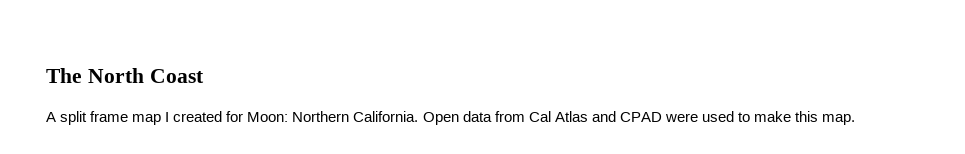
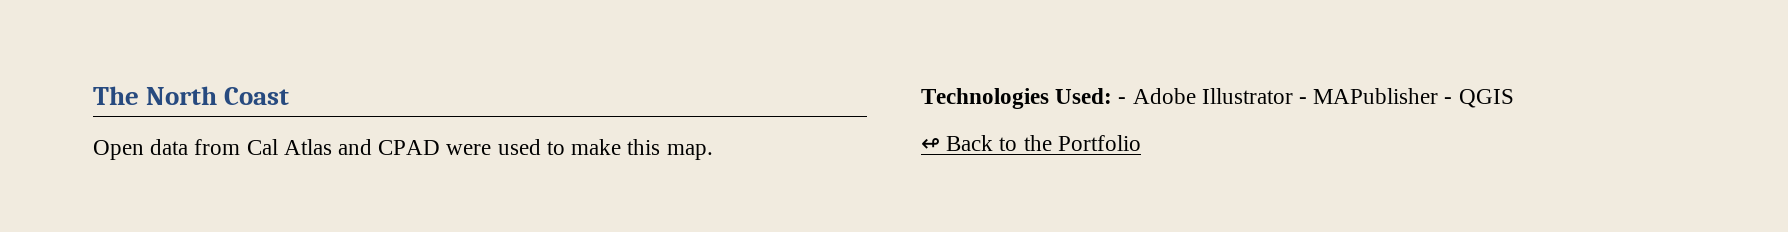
- A split frame map I created for Moon: Northern California.
+ Technologies Used: - Adobe Illustrator - MAPublisher - QGIS
+ ↫ Back to the Portfolio

